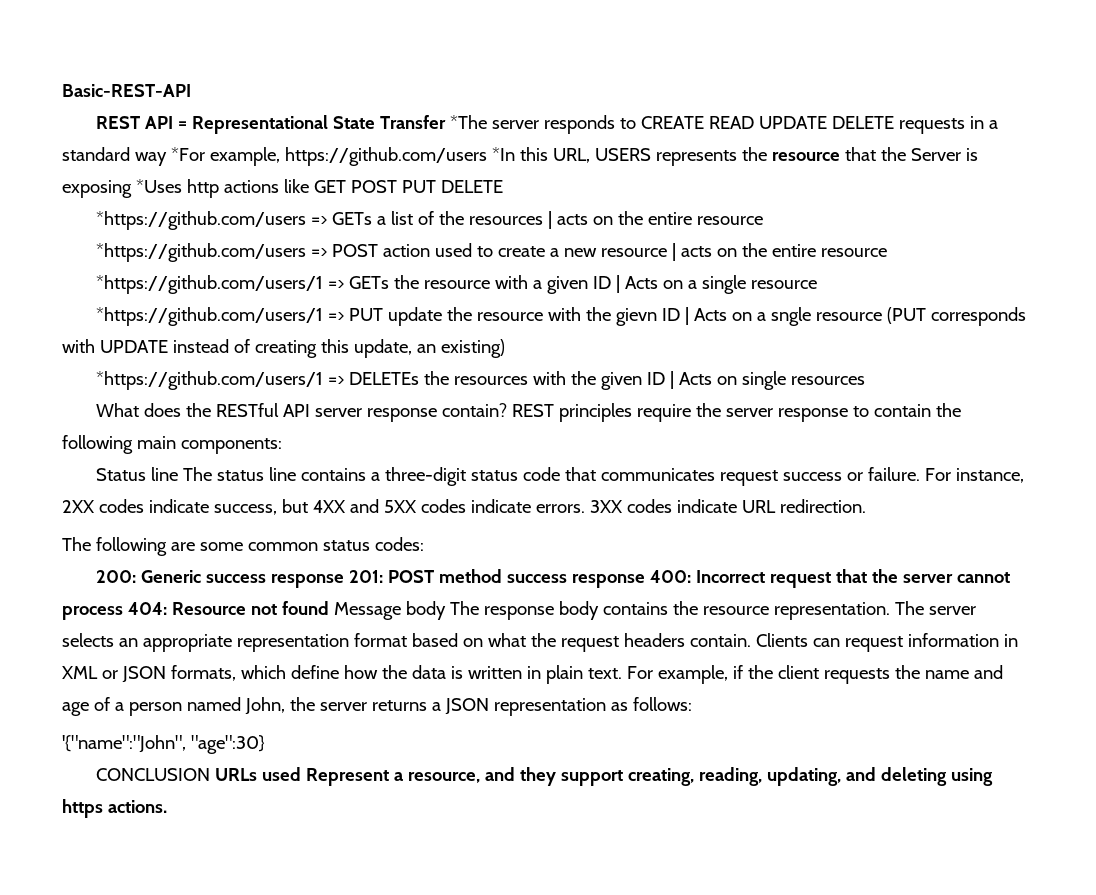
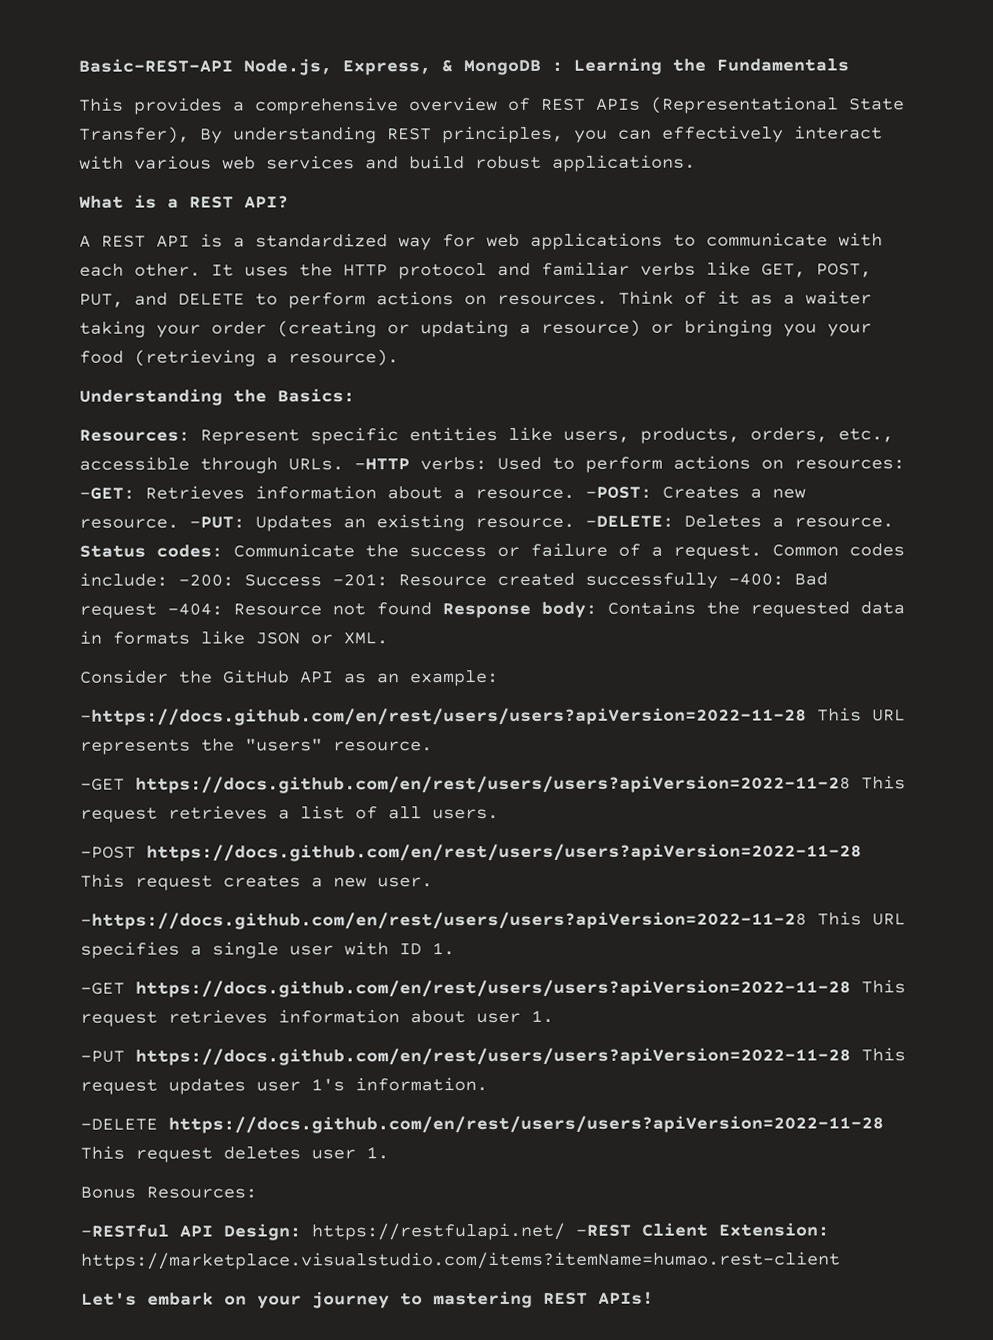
- Basic-REST-API
- REST API = Representational State Transfer *The server responds to CREATE READ UPDATE DELETE requests in a standard way *For example, https://github.com/users *In this URL, USERS represents the resource that the Server is exposing *Uses http actions like GET POST PUT DELETE
- *https://github.com/users => GETs a list of the resources | acts on the entire resource
- *https://github.com/users => POST action used to create a new resource | acts on the entire resource
- *https://github.com/users/1 => GETs the resource with a given ID | Acts on a single resource
- *https://github.com/users/1 => PUT update the resource with the gievn ID | Acts on a sngle resource (PUT corresponds with UPDATE instead of creating this update, an existing)
- *https://github.com/users/1 => DELETEs the resources with the given ID | Acts on single resources
- What does the RESTful API server response contain? REST principles require the server response to contain the following main components:
- Status line The status line contains a three-digit status code that communicates request success or failure. For instance, 2XX codes indicate success, but 4XX and 5XX codes indicate errors. 3XX codes indicate URL redirection.
- The following are some common status codes:
- 200: Generic success response 201: POST method success response 400: Incorrect request that the server cannot process 404: Resource not found Message body The response body contains the resource representation. The server selects an appropriate representation format based on what the request headers contain. Clients can request information in XML or JSON formats, which define how the data is written in plain text. For example, if the client requests the name and age of a person named John, the server returns a JSON representation as follows:
- '{"name":"John", "age":30}
- CONCLUSION URLs used Represent a resource, and they support creating, reading, updating, and deleting using https actions.
+ Basic-REST-API Node.js, Express, & MongoDB : Learning the Fundamentals
+ This provides a comprehensive overview of REST APIs (Representational State Transfer), By understanding REST principles, you can effectively interact with various web services and build robust applications.
+ What is a REST API?
+ A REST API is a standardized way for web applications to communicate with each other. It uses the HTTP protocol and familiar verbs like GET, POST, PUT, and DELETE to perform actions on resources. Think of it as a waiter taking your order (creating or updating a resource) or bringing you your food (retrieving a resource).
+ Understanding the Basics:
+ Resources: Represent specific entities like users, products, orders, etc., accessible through URLs. -HTTP verbs: Used to perform actions on resources: -GET: Retrieves information about a resource. -POST: Creates a new resource. -PUT: Updates an existing resource. -DELETE: Deletes a resource. Status codes: Communicate the success or failure of a request. Common codes include: -200: Success -201: Resource created successfully -400: Bad request -404: Resource not found Response body: Contains the requested data in formats like JSON or XML.
+ Consider the GitHub API as an example:
+ -https://docs.github.com/en/rest/users/users?apiVersion=2022-11-28 This URL represents the "users" resource.
+ -GET https://docs.github.com/en/rest/users/users?apiVersion=2022-11-28 This request retrieves a list of all users.
+ -POST https://docs.github.com/en/rest/users/users?apiVersion=2022-11-28 This request creates a new user.
+ -https://docs.github.com/en/rest/users/users?apiVersion=2022-11-28 This URL specifies a single user with ID 1.
+ -GET https://docs.github.com/en/rest/users/users?apiVersion=2022-11-28 This request retrieves information about user 1.
+ -PUT https://docs.github.com/en/rest/users/users?apiVersion=2022-11-28 This request updates user 1's information.
+ -DELETE https://docs.github.com/en/rest/users/users?apiVersion=2022-11-28 This request deletes user 1.
+ Bonus Resources:
+ -RESTful API Design: https://restfulapi.net/ -REST Client Extension: https://marketplace.visualstudio.com/items?itemName=humao.rest-client
+ Let's embark on your journey to mastering REST APIs!

